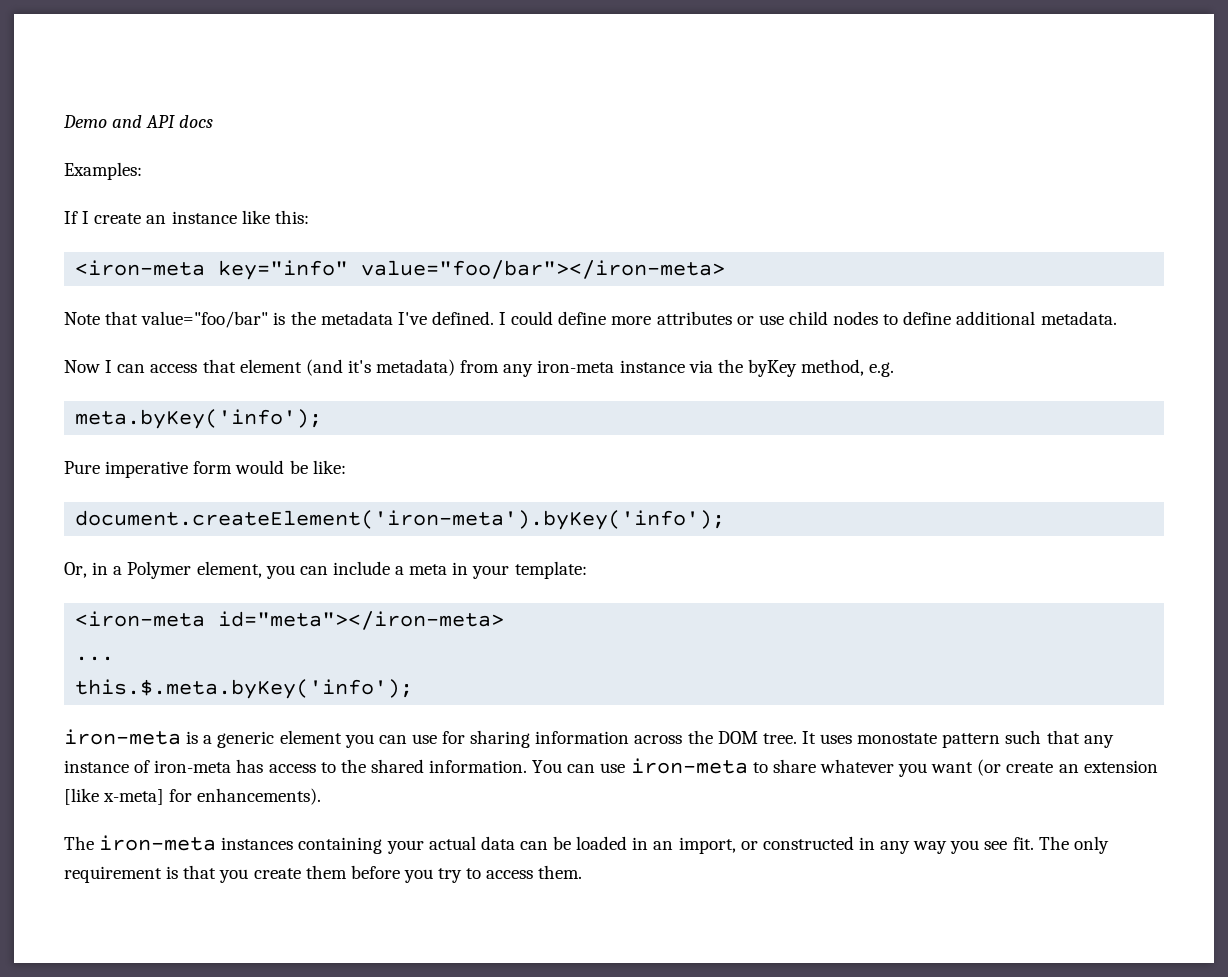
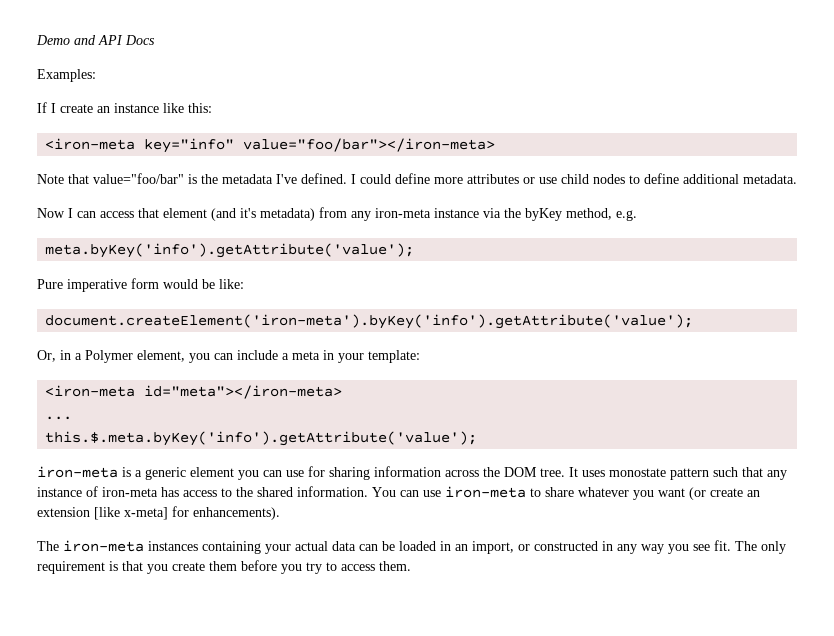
- Demo and API docs
+ Demo and API Docs
- meta.byKey('info');
+ meta.byKey('info').getAttribute('value');
- document.createElement('iron-meta').byKey('info');
+ document.createElement('iron-meta').byKey('info').getAttribute('value');
- this.$.meta.byKey('info');
+ this.$.meta.byKey('info').getAttribute('value');

